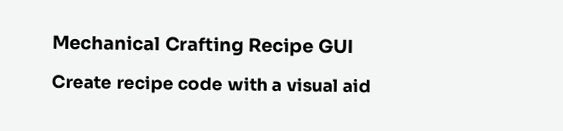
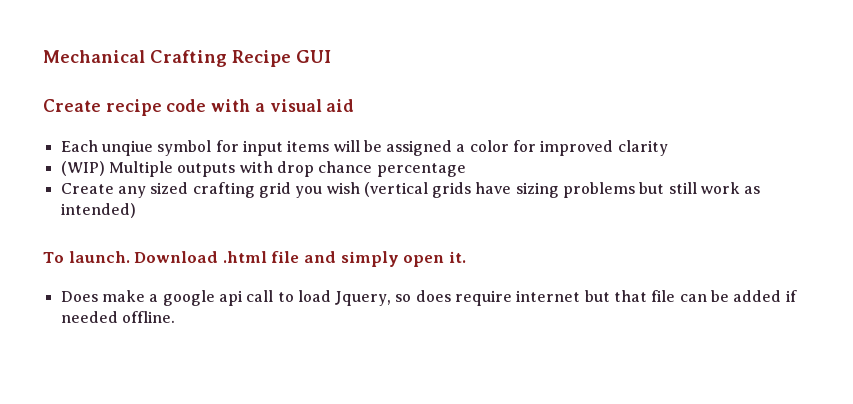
+ Each unqiue symbol for input items will be assigned a color for improved clarity
+ (WIP) Multiple outputs with drop chance percentage
+ Create any sized crafting grid you wish (vertical grids have sizing problems but still work as intended)
+ To launch. Download .html file and simply open it.
+ Does make a google api call to load Jquery, so does require internet but that file can be added if needed offline.

